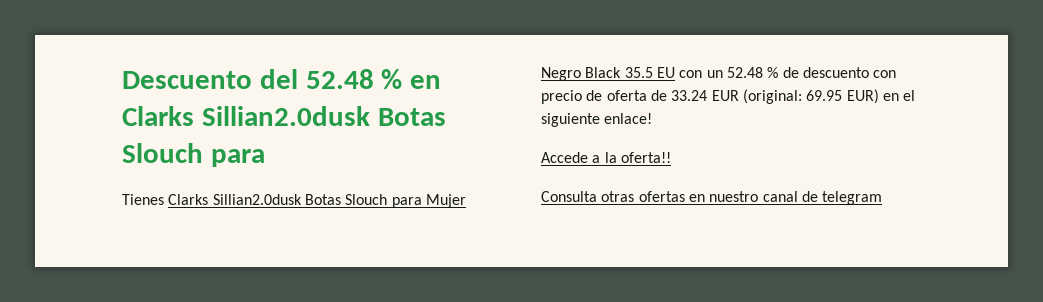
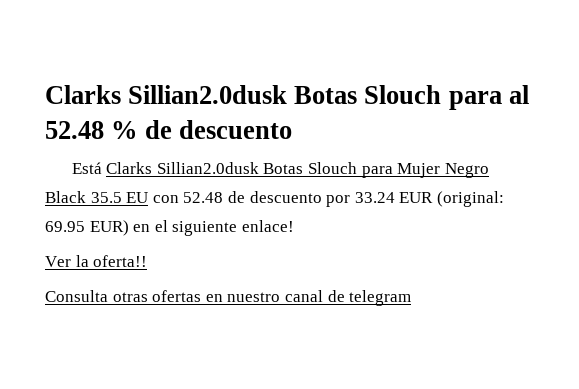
- Descuento del 52.48 % en Clarks Sillian2.0dusk Botas Slouch para
- Tienes Clarks Sillian2.0dusk Botas Slouch para Mujer Negro Black 35.5 EU con un 52.48 % de descuento con precio de oferta de 33.24 EUR (original: 69.95 EUR) en el siguiente enlace!
+ Clarks Sillian2.0dusk Botas Slouch para al 52.48 % de descuento
+ Está Clarks Sillian2.0dusk Botas Slouch para Mujer Negro Black 35.5 EU con 52.48 de descuento por 33.24 EUR (original: 69.95 EUR) en el siguiente enlace!
- Accede a la oferta!!
+ Ver la oferta!!

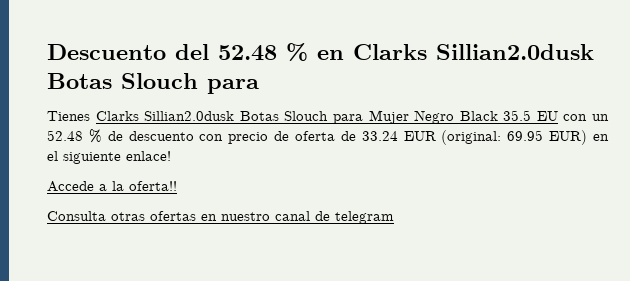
- Clarks Sillian2.0dusk Botas Slouch para al 52.48 % de descuento
- Está Clarks Sillian2.0dusk Botas Slouch para Mujer Negro Black 35.5 EU con 52.48 de descuento por 33.24 EUR (original: 69.95 EUR) en el siguiente enlace!
+ Descuento del 52.48 % en Clarks Sillian2.0dusk Botas Slouch para
+ Tienes Clarks Sillian2.0dusk Botas Slouch para Mujer Negro Black 35.5 EU con un 52.48 % de descuento con precio de oferta de 33.24 EUR (original: 69.95 EUR) en el siguiente enlace!
- Ver la oferta!!
+ Accede a la oferta!!

